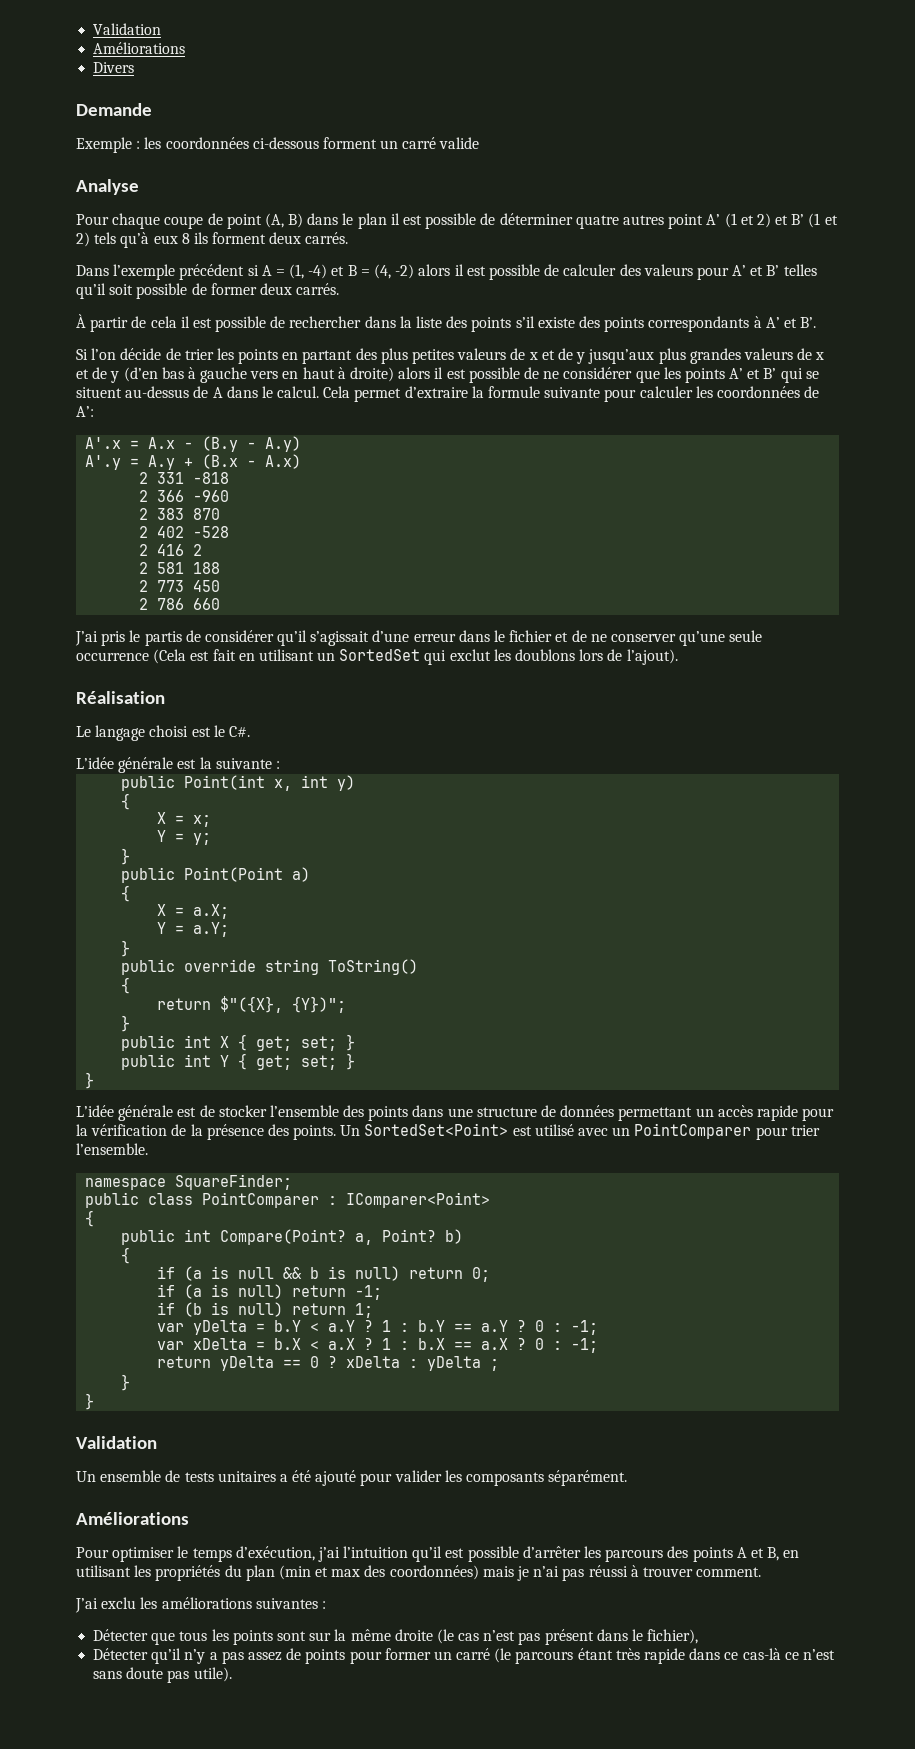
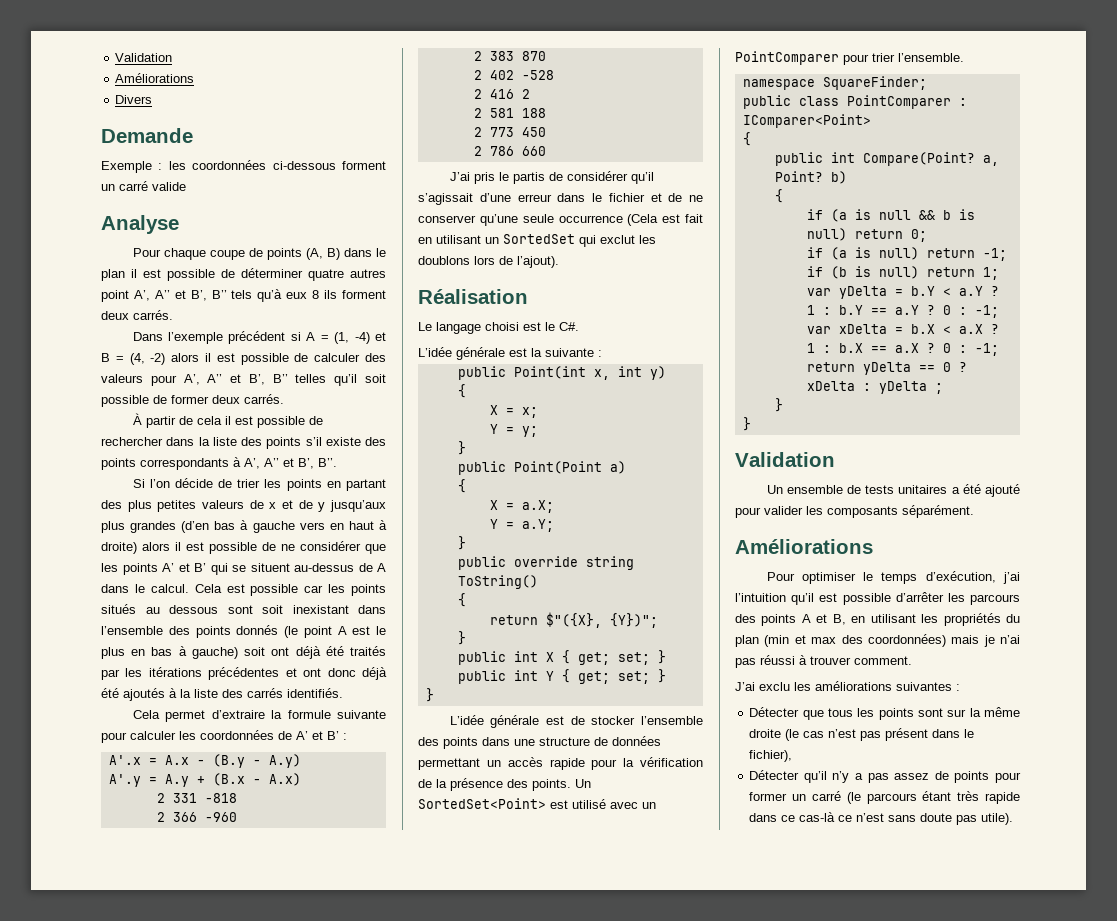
- Pour chaque coupe de point (A, B) dans le plan il est possible de déterminer quatre autres point A’ (1 et 2) et B’ (1 et 2) tels qu’à eux 8 ils forment deux carrés.
+ Pour chaque coupe de points (A, B) dans le plan il est possible de déterminer quatre autres point A’, A’’ et B’, B’’ tels qu’à eux 8 ils forment deux carrés.
- Dans l’exemple précédent si A = (1, -4) et B = (4, -2) alors il est possible de calculer des valeurs pour A’ et B’ telles qu’il soit possible de former deux carrés.
+ Dans l’exemple précédent si A = (1, -4) et B = (4, -2) alors il est possible de calculer des valeurs pour A’, A’’ et B’, B’’ telles qu’il soit possible de former deux carrés.
- À partir de cela il est possible de rechercher dans la liste des points s’il existe des points correspondants à A’ et B’.
+ À partir de cela il est possible de rechercher dans la liste des points s’il existe des points correspondants à A’, A’’ et B’, B’’.
- Si l’on décide de trier les points en partant des plus petites valeurs de x et de y jusqu’aux plus grandes valeurs de x et de y (d’en bas à gauche vers en haut à droite) alors il est possible de ne considérer que les points A’ et B’ qui se situent au-dessus de A dans le calcul.
+ Si l’on décide de trier les points en partant des plus petites valeurs de x et de y jusqu’aux plus grandes (d’en bas à gauche vers en haut à droite) alors il est possible de ne considérer que les points A’ et B’ qui se situent au-dessus de A dans le calcul.
- Cela permet d’extraire la formule suivante pour calculer les coordonnées de A’:
+ Cela est possible car les points situés au dessous sont soit inexistant dans l’ensemble des points donnés (le point A est le plus en bas à gauche) soit ont déjà été traités par les itérations précédentes et ont donc déjà été ajoutés à la liste des carrés identifiés.
+ Cela permet d’extraire la formule suivante pour calculer les coordonnées de A’ et B’ :

